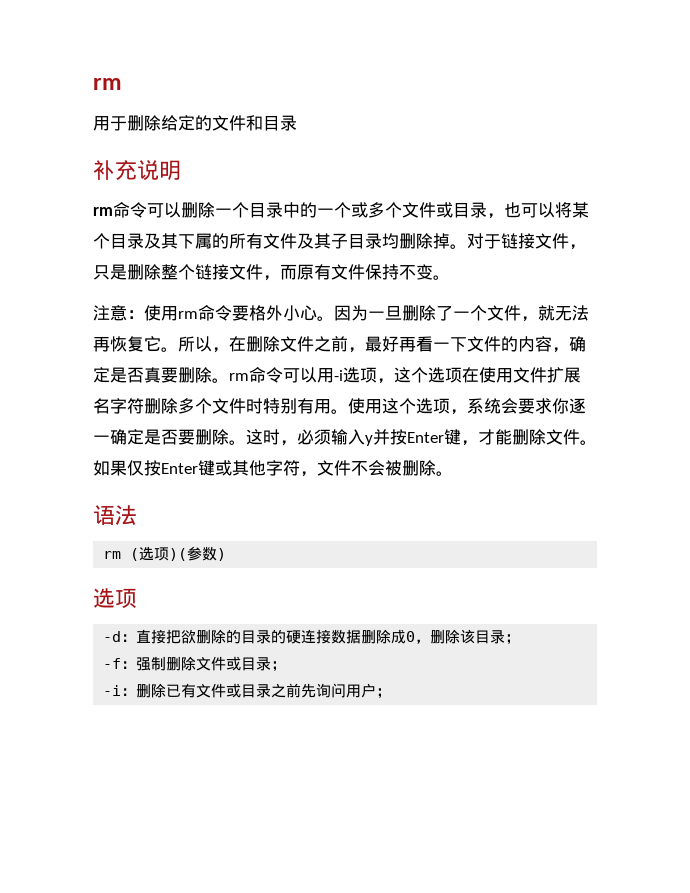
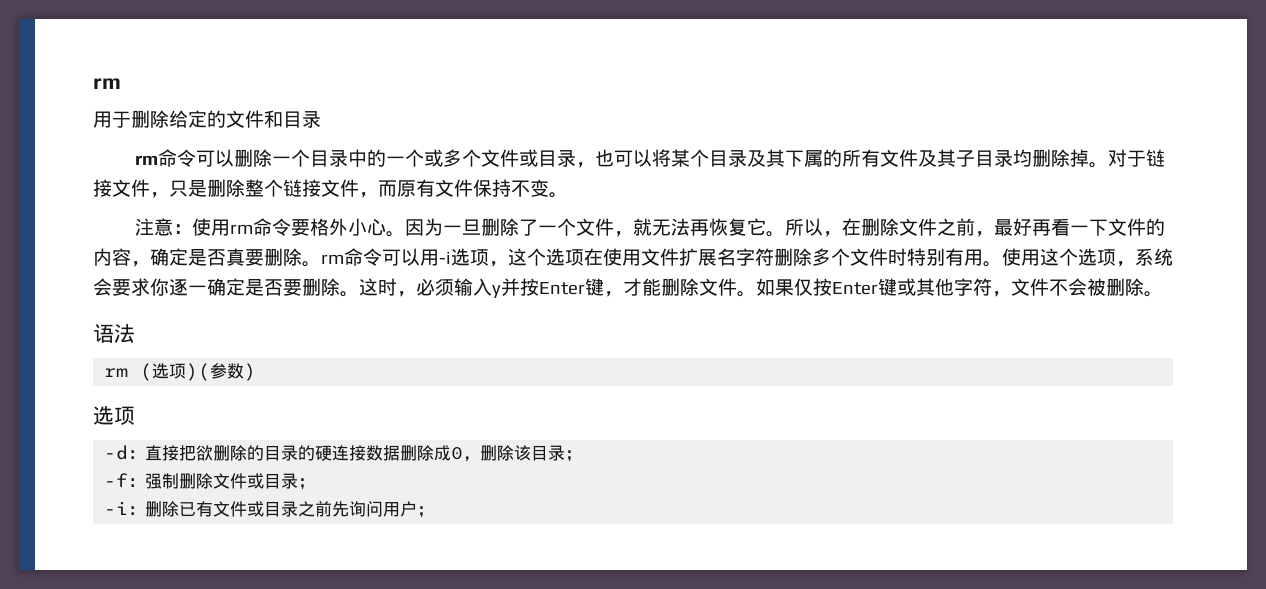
- 补充说明

